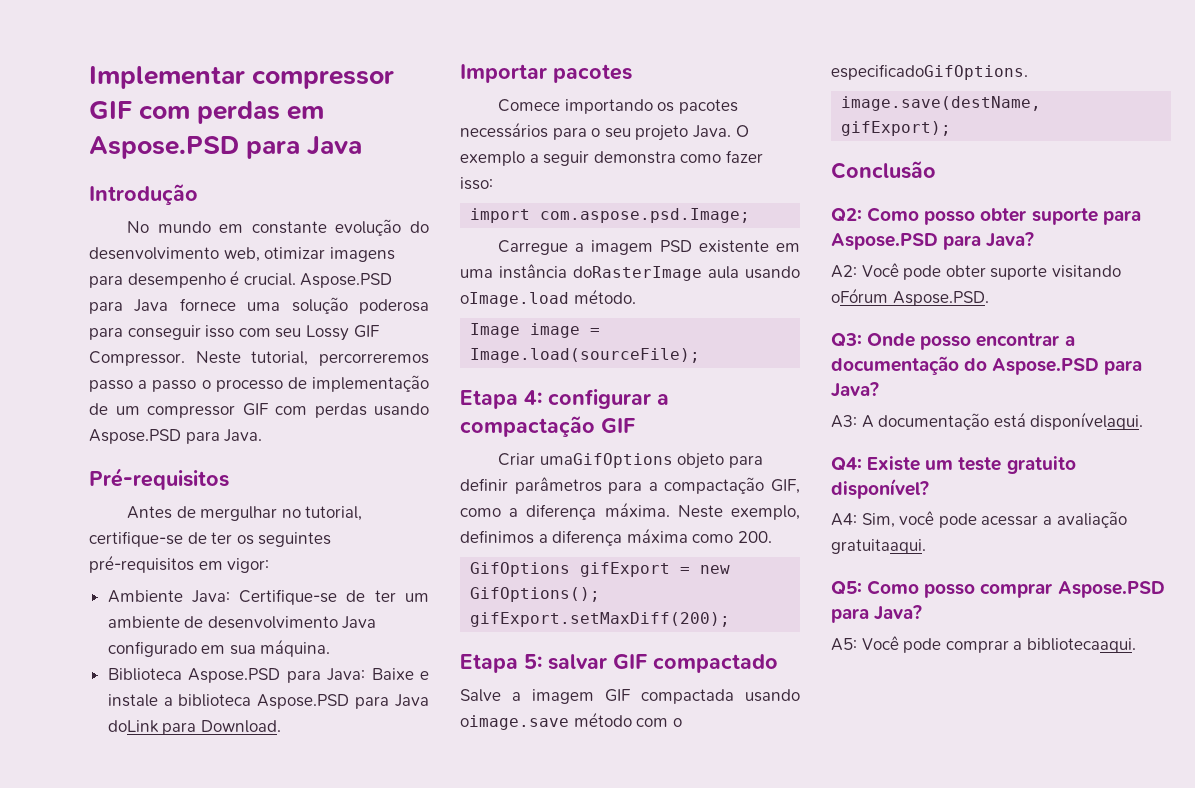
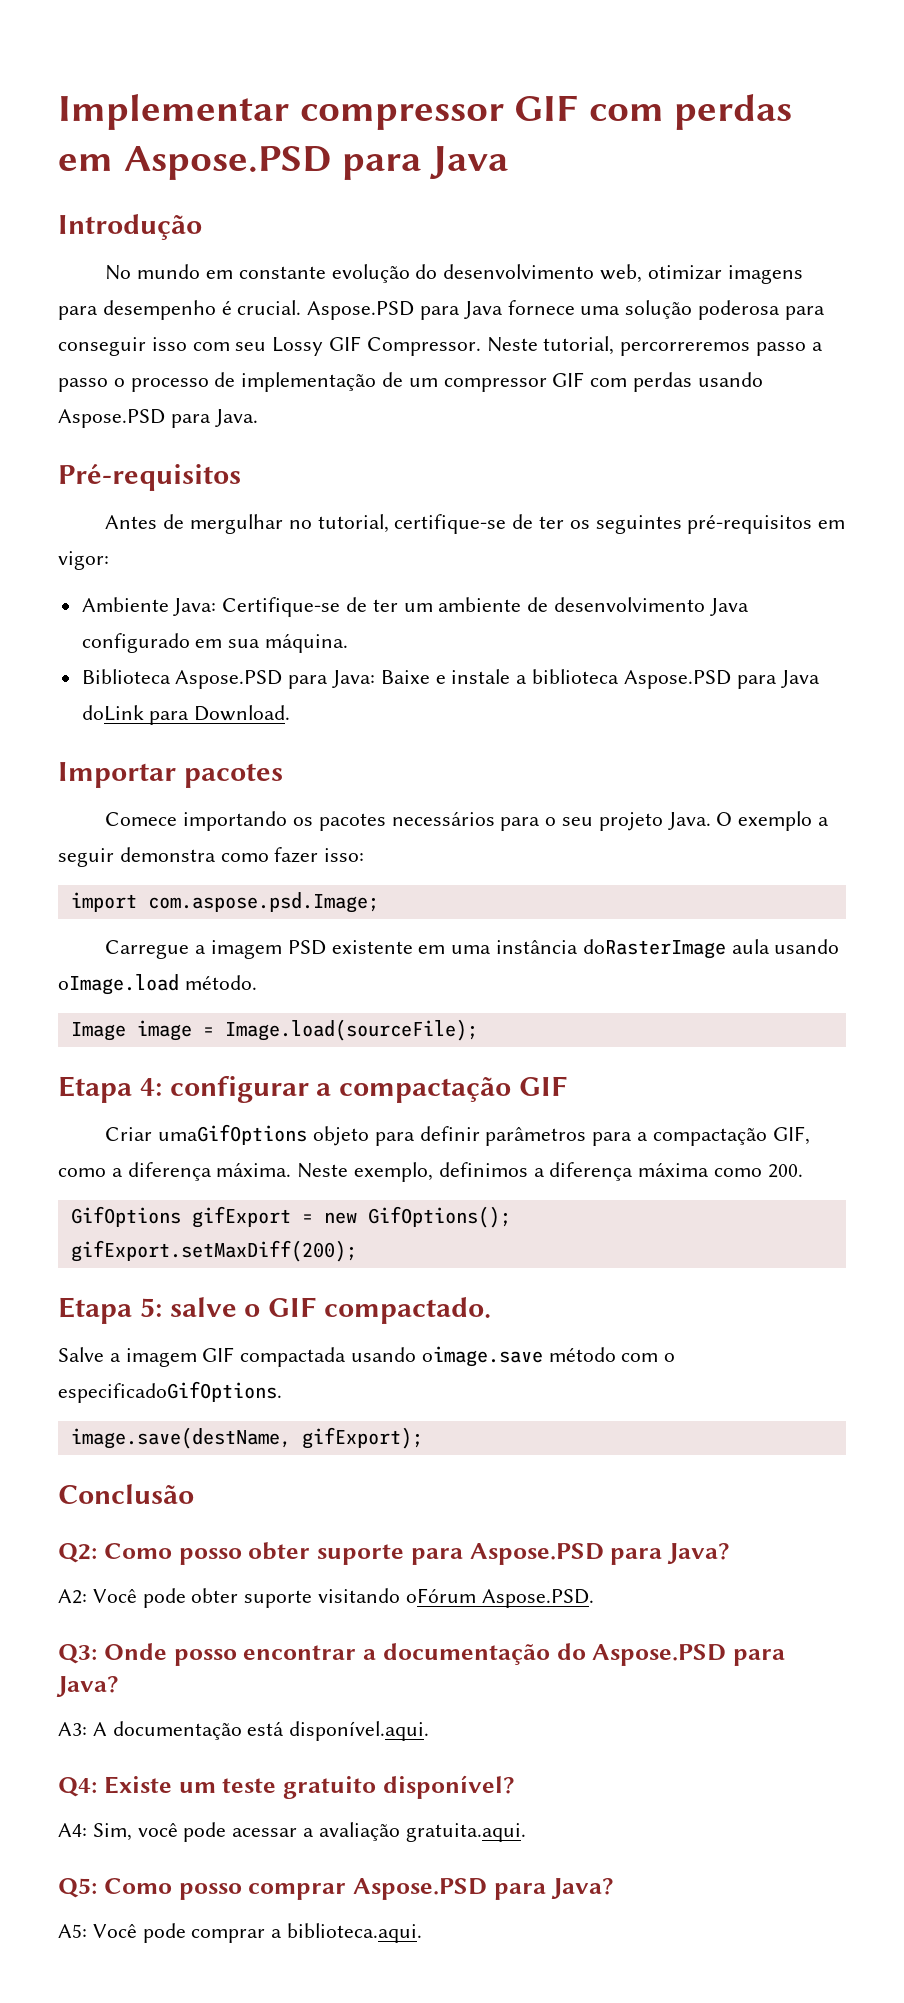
- Etapa 5: salvar GIF compactado
+ Etapa 5: salve o GIF compactado.
- A3: A documentação está disponívelaqui.
+ A3: A documentação está disponível.aqui.
- A4: Sim, você pode acessar a avaliação gratuitaaqui.
+ A4: Sim, você pode acessar a avaliação gratuita.aqui.
- A5: Você pode comprar a bibliotecaaqui.
+ A5: Você pode comprar a biblioteca.aqui.

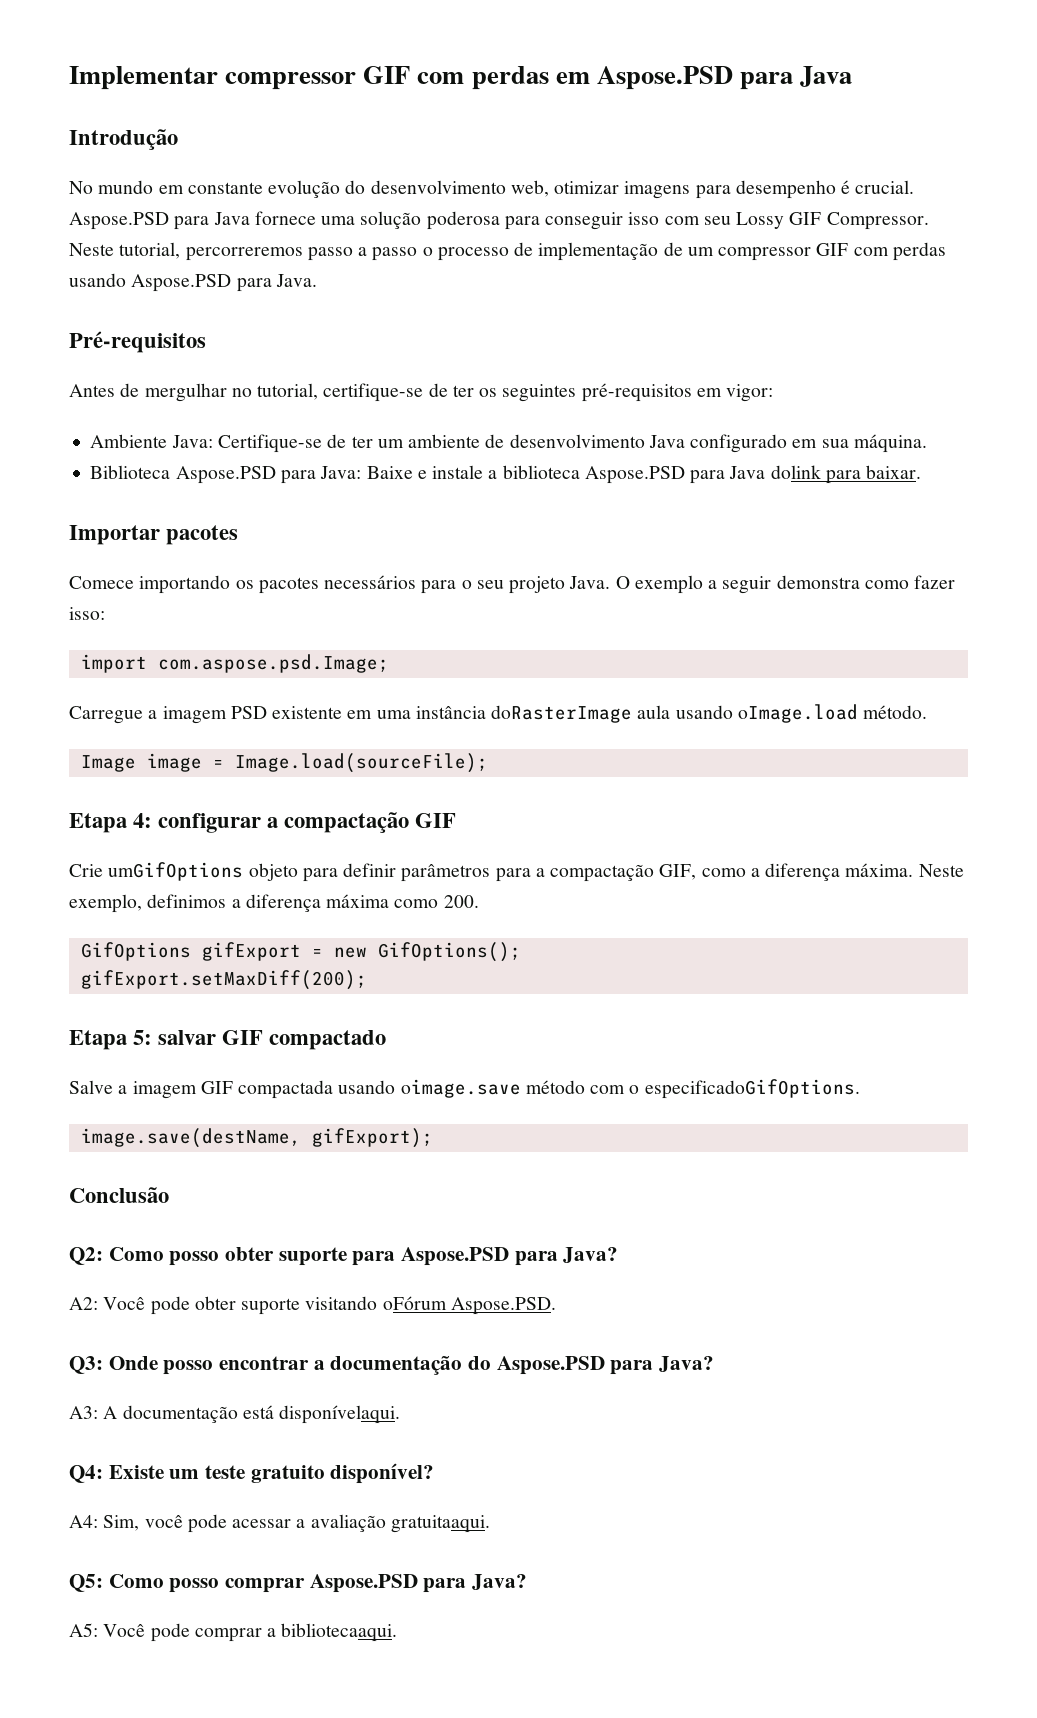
- Biblioteca Aspose.PSD para Java: Baixe e instale a biblioteca Aspose.PSD para Java doLink para Download.
+ Biblioteca Aspose.PSD para Java: Baixe e instale a biblioteca Aspose.PSD para Java dolink para baixar.
- Criar umaGifOptions objeto para definir parâmetros para a compactação GIF, como a diferença máxima.
+ Crie umGifOptions objeto para definir parâmetros para a compactação GIF, como a diferença máxima.
- Etapa 5: salve o GIF compactado.
+ Etapa 5: salvar GIF compactado
- A3: A documentação está disponível.aqui.
+ A3: A documentação está disponívelaqui.
- A4: Sim, você pode acessar a avaliação gratuita.aqui.
+ A4: Sim, você pode acessar a avaliação gratuitaaqui.
- A5: Você pode comprar a biblioteca.aqui.
+ A5: Você pode comprar a bibliotecaaqui.

